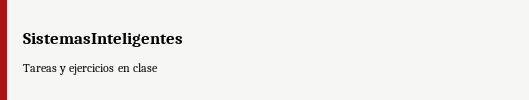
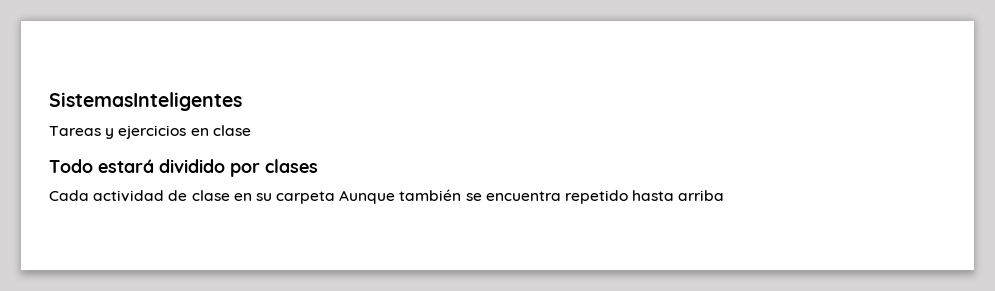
+ Todo estará dividido por clases
+ Cada actividad de clase en su carpeta Aunque también se encuentra repetido hasta arriba

